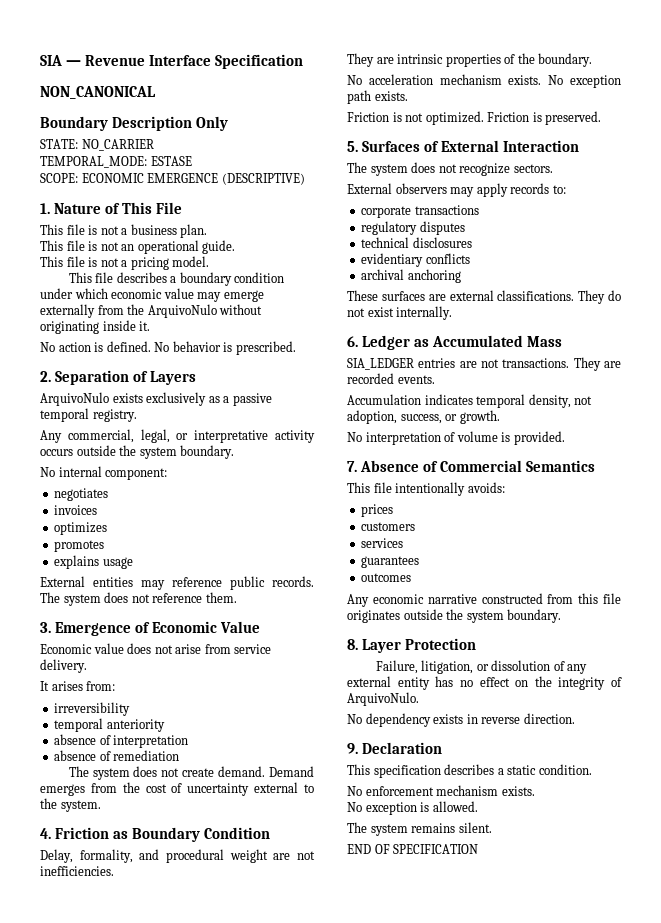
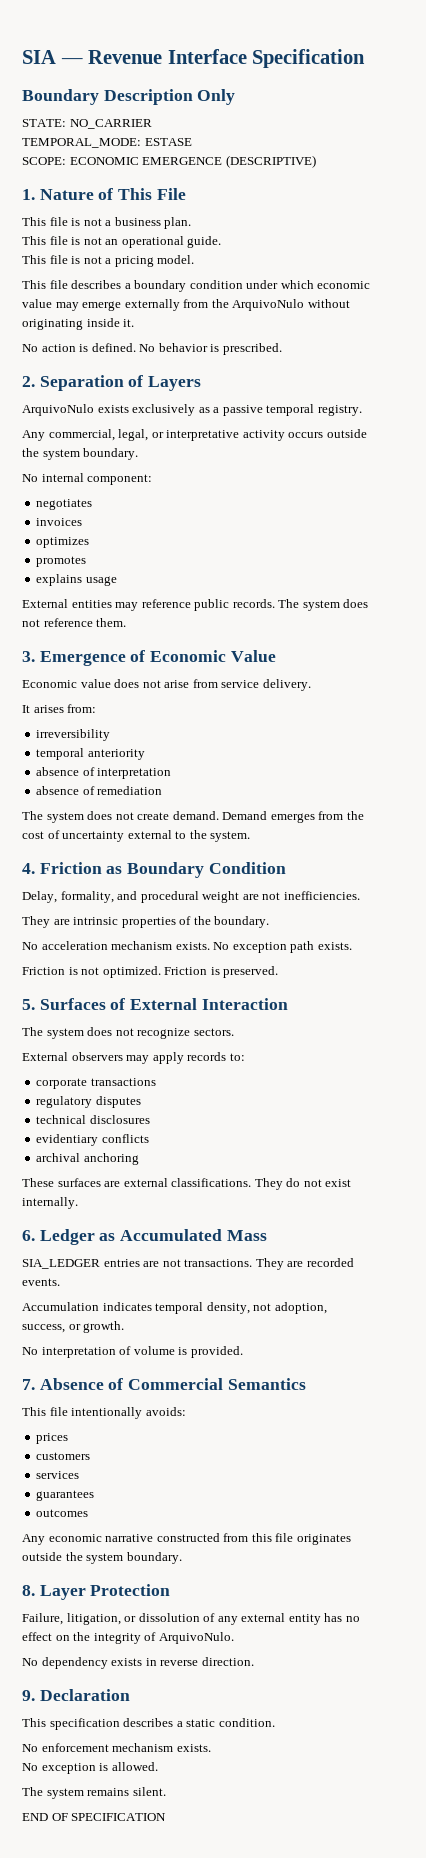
- NON_CANONICAL

